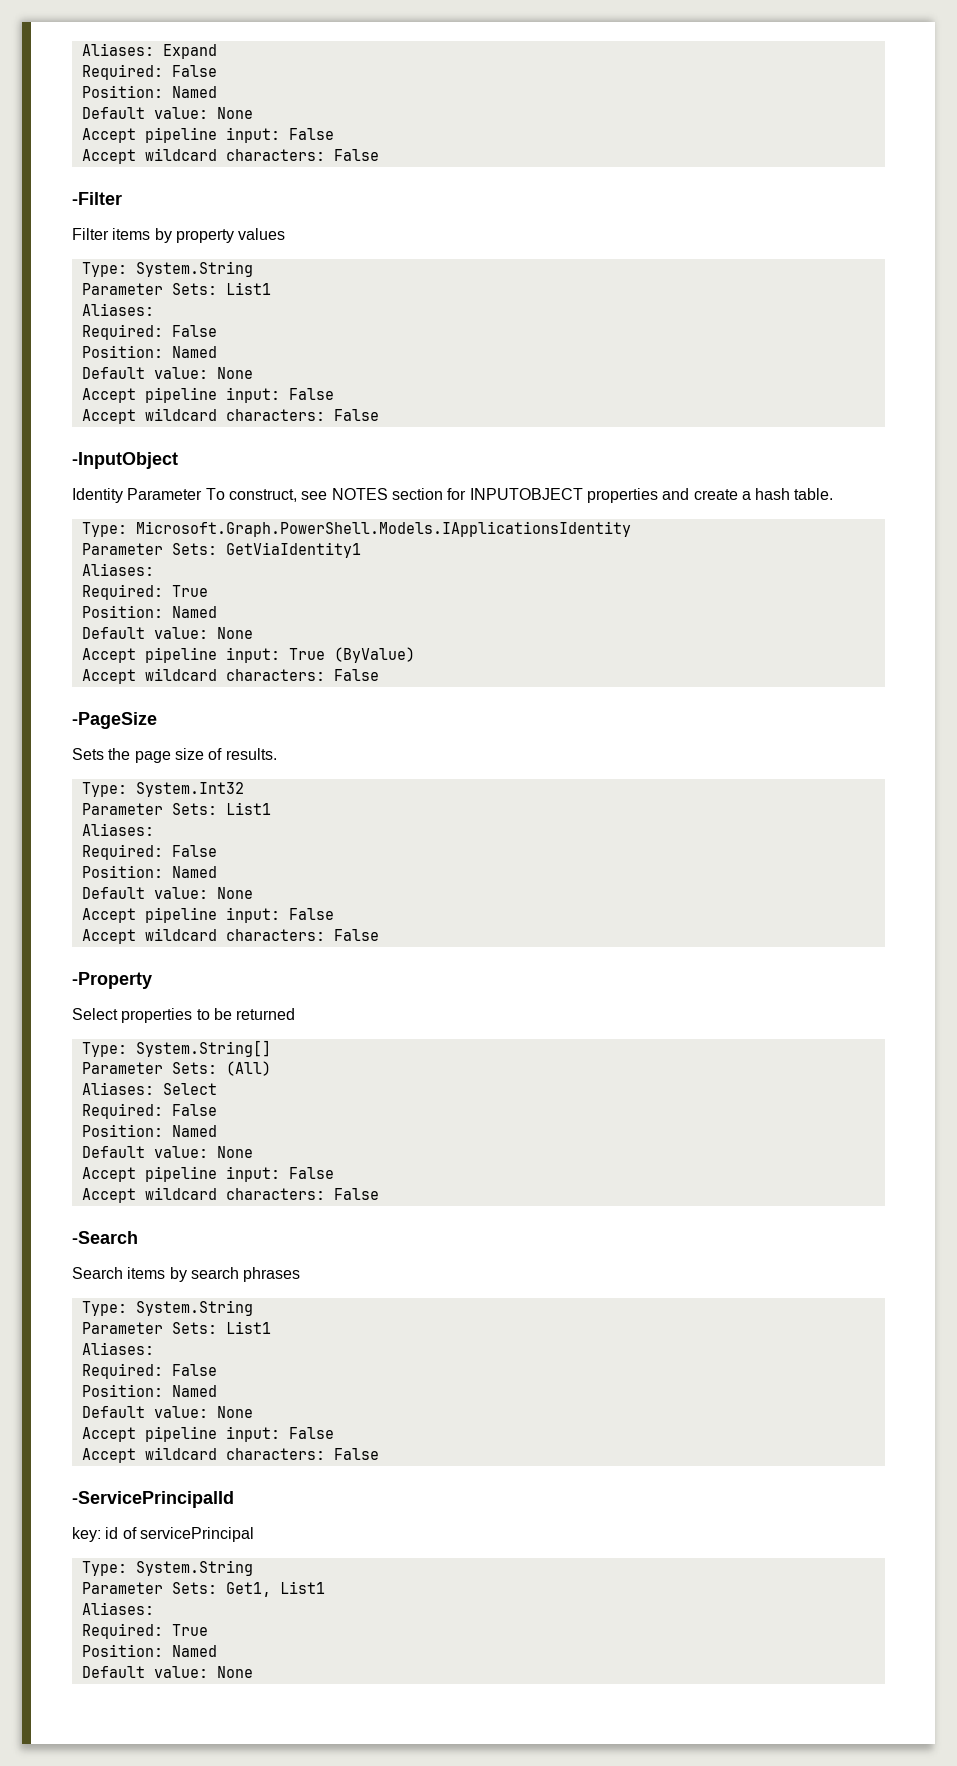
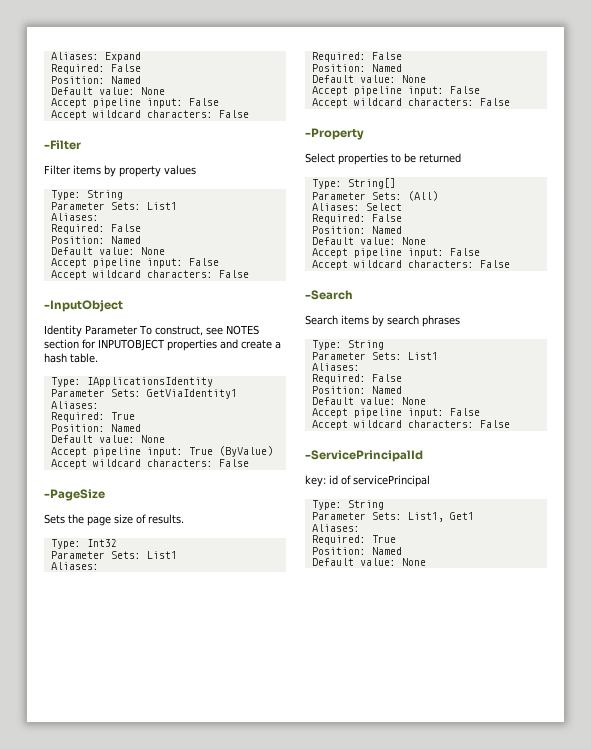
  Filter items by property values
- Type: System.String
+ Type: String
- Type: Microsoft.Graph.PowerShell.Models.IApplicationsIdentity
+ Type: IApplicationsIdentity
- Type: System.Int32
+ Type: Int32
- Type: System.String[]
+ Type: String[]
  Search items by search phrases
- Type: System.String
+ Type: String
  key: id of servicePrincipal
- Type: System.String
- Parameter Sets: Get1, List1
+ Type: String
+ Parameter Sets: List1, Get1

